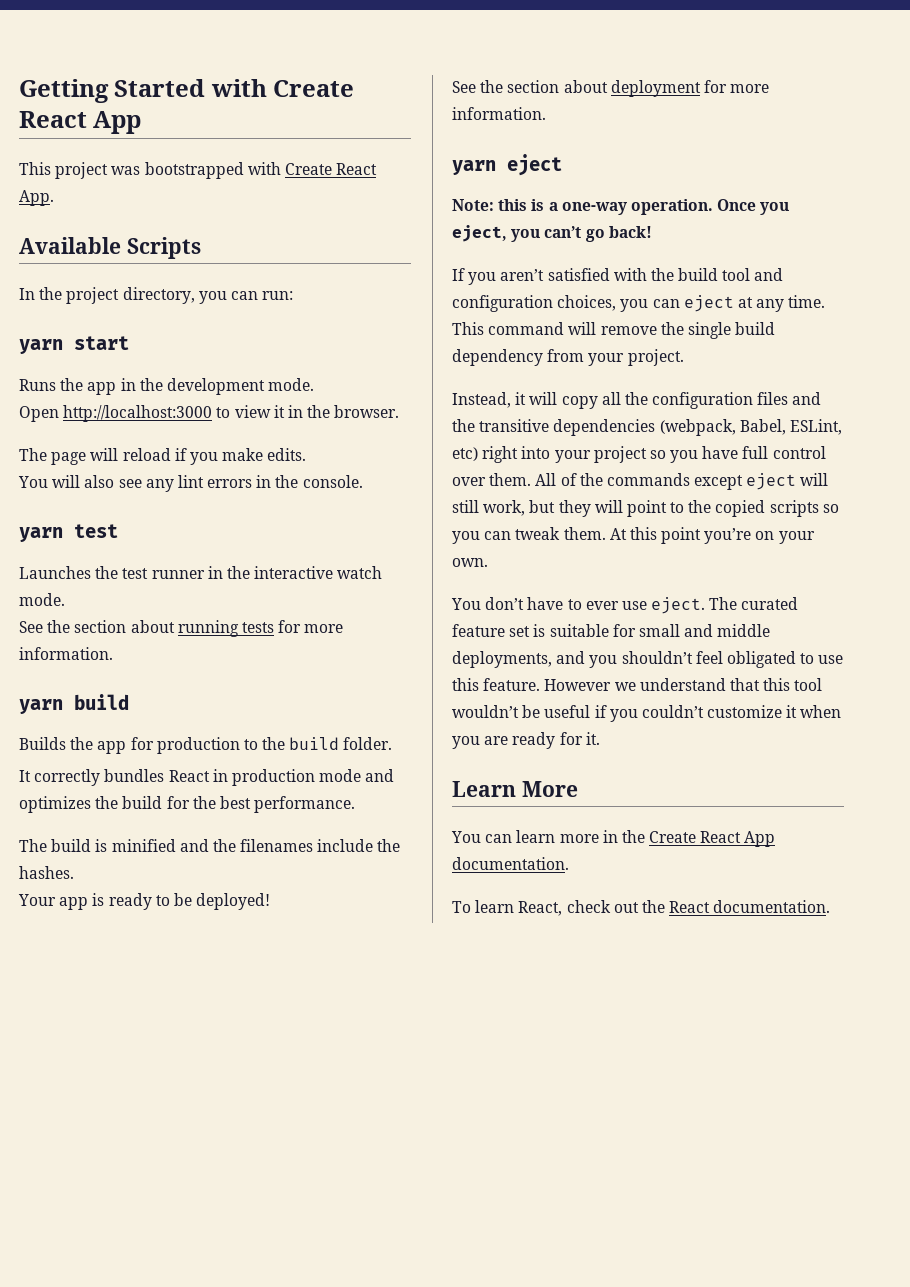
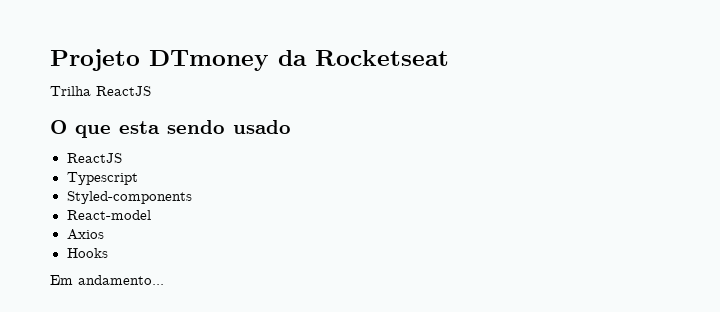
- Getting Started with Create React App
- This project was bootstrapped with Create React App.
- Available Scripts
- In the project directory, you can run:
- yarn start
- Runs the app in the development mode.
- Open http://localhost:3000 to view it in the browser.
- The page will reload if you make edits.
- You will also see any lint errors in the console.
- yarn test
- Launches the test runner in the interactive watch mode.
- See the section about running tests for more information.
- yarn build
- Builds the app for production to the build folder.
- It correctly bundles React in production mode and optimizes the build for the best performance.
- The build is minified and the filenames include the hashes.
- Your app is ready to be deployed!
- See the section about deployment for more information.
- yarn eject
- Note: this is a one-way operation. Once you eject, you can’t go back!
- If you aren’t satisfied with the build tool and configuration choices, you can eject at any time. This command will remove the single build dependency from your project.
- Instead, it will copy all the configuration files and the transitive dependencies (webpack, Babel, ESLint, etc) right into your project so you have full control over them. All of the commands except eject will still work, but they will point to the copied scripts so you can tweak them. At this point you’re on your own.
- You don’t have to ever use eject. The curated feature set is suitable for small and middle deployments, and you shouldn’t feel obligated to use this feature. However we understand that this tool wouldn’t be useful if you couldn’t customize it when you are ready for it.
- Learn More
- You can learn more in the Create React App documentation.
- To learn React, check out the React documentation.
+ Projeto DTmoney da Rocketseat
+ Trilha ReactJS
+ O que esta sendo usado
+ ReactJS
+ Typescript
+ Styled-components
+ React-model
+ Axios
+ Hooks
+ Em andamento...

